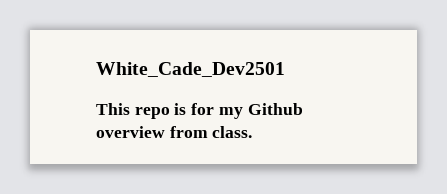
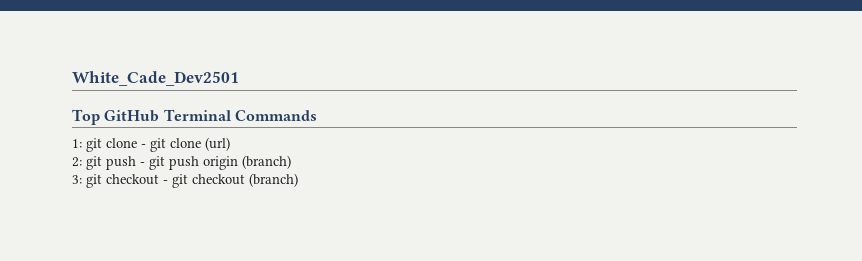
- This repo is for my Github overview from class.
+ Top GitHub Terminal Commands
+ 1: git clone - git clone (url)
+ 2: git push - git push origin (branch)
+ 3: git checkout - git checkout (branch)

